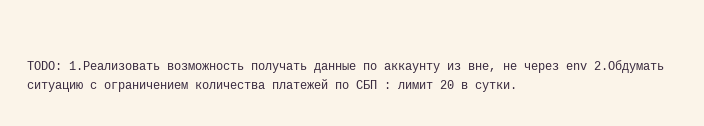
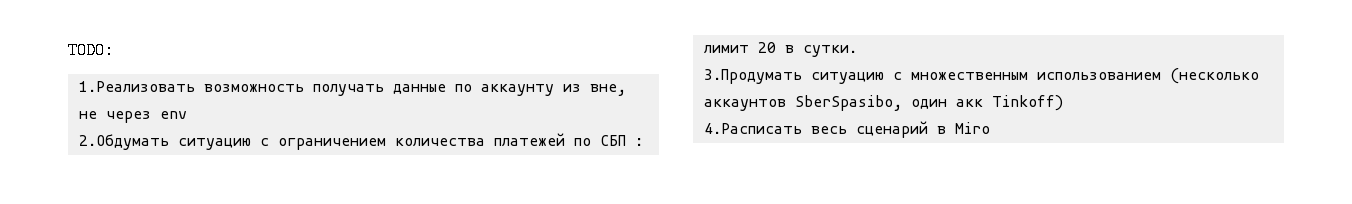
- TODO: 1.Реализовать возможность получать данные по аккаунту из вне, не через env 2.Обдумать ситуацию с ограничением количества платежей по СБП : лимит 20 в сутки.
+ TODO:
+ 1.Реализовать возможность получать данные по аккаунту из вне, не через env
+ 2.Обдумать ситуацию с ограничением количества платежей по СБП : лимит 20 в сутки.
+ 3.Продумать ситуацию с множественным использованием (несколько аккаунтов SberSpasibo, один акк Tinkoff)
+ 4.Расписать весь сценарий в Miro

